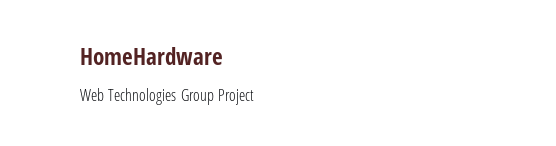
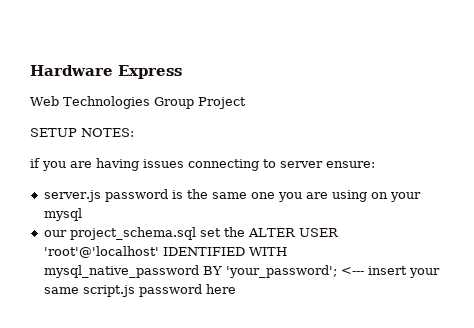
- HomeHardware
+ Hardware Express
+ SETUP NOTES:
+ if you are having issues connecting to server ensure:
+ server.js password is the same one you are using on your mysql
+ our project_schema.sql set the ALTER USER 'root'@'localhost' IDENTIFIED WITH mysql_native_password BY 'your_password'; <--- insert your same script.js password here

